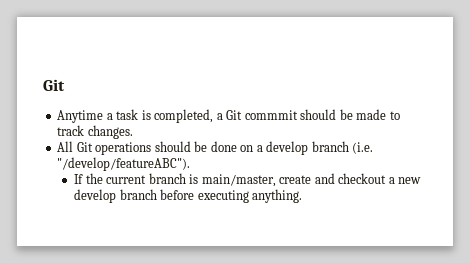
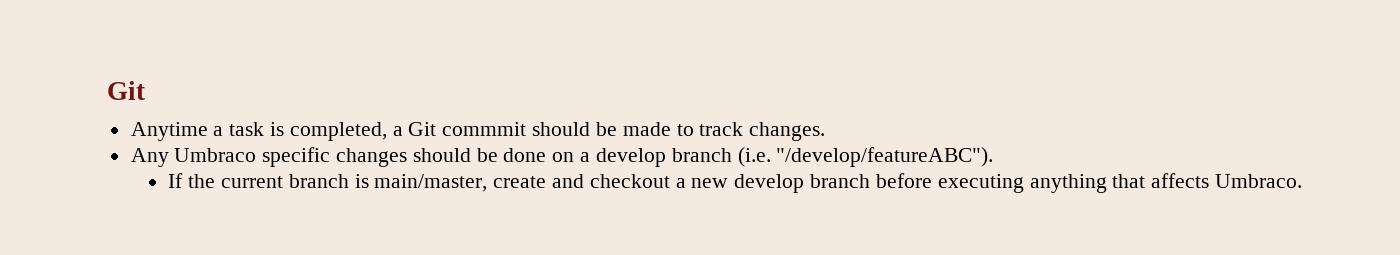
- All Git operations should be done on a develop branch (i.e. "/develop/featureABC").
+ Any Umbraco specific changes should be done on a develop branch (i.e. "/develop/featureABC").
- If the current branch is main/master, create and checkout a new develop branch before executing anything.
+ If the current branch is main/master, create and checkout a new develop branch before executing anything that affects Umbraco.

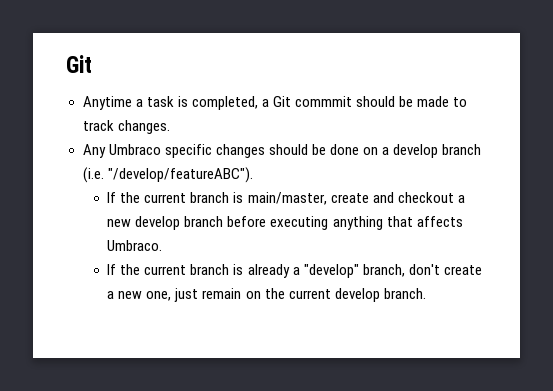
+ If the current branch is already a "develop" branch, don't create a new one, just remain on the current develop branch.

